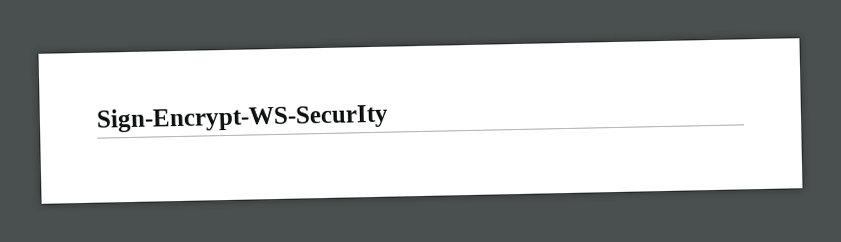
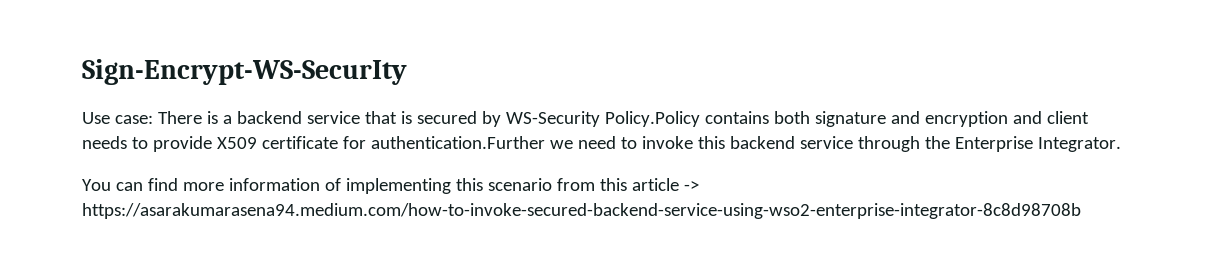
+ Use case: There is a backend service that is secured by WS-Security Policy.Policy contains both signature and encryption and client needs to provide X509 certificate for authentication.Further we need to invoke this backend service through the Enterprise Integrator.
+ You can find more information of implementing this scenario from this article -> https://asarakumarasena94.medium.com/how-to-invoke-secured-backend-service-using-wso2-enterprise-integrator-8c8d98708b

